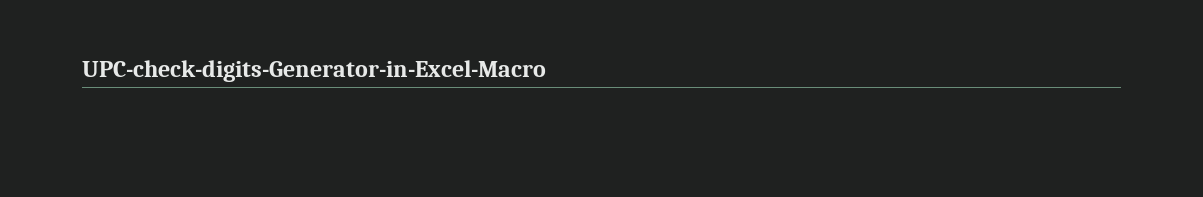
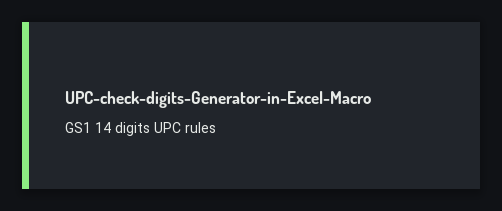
+ GS1 14 digits UPC rules

